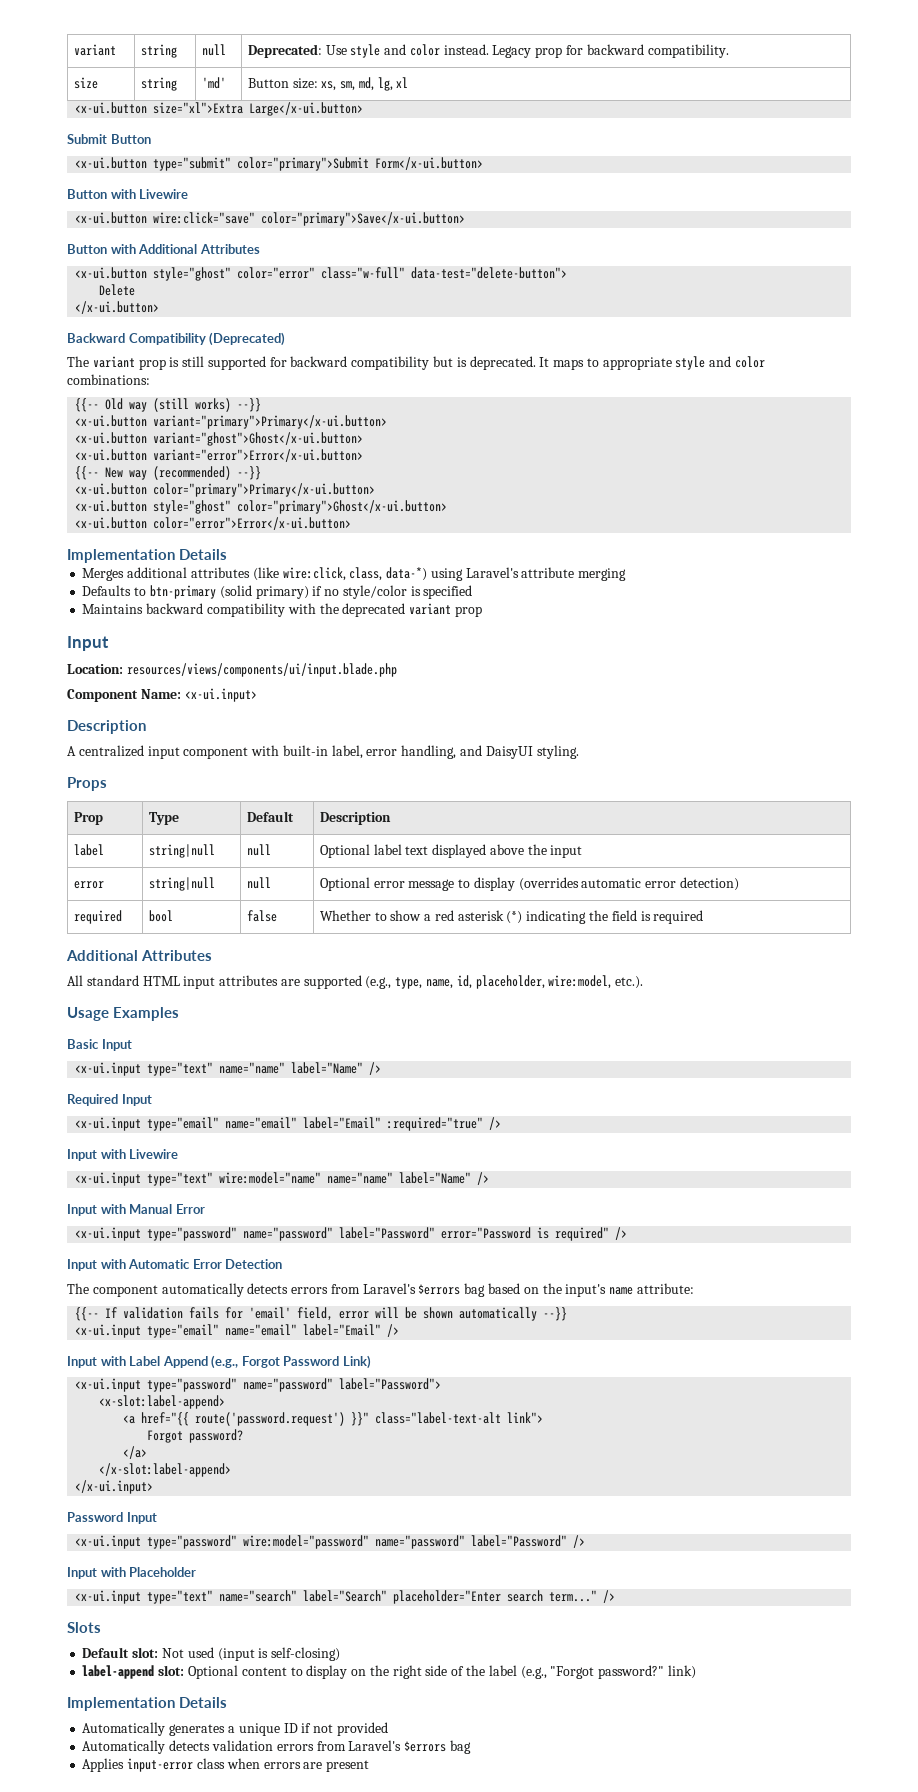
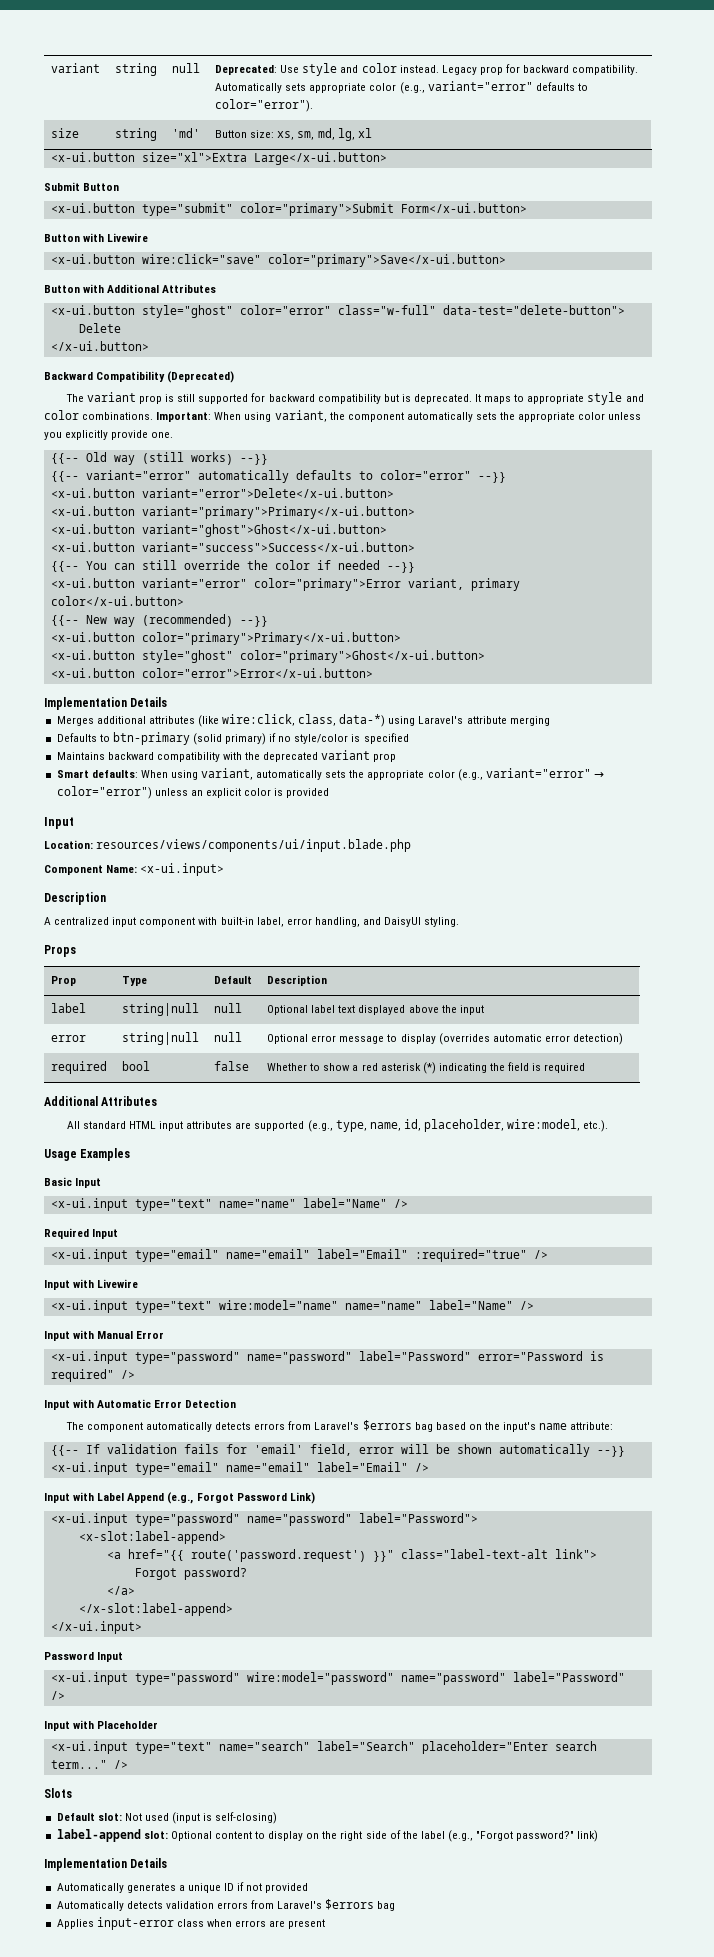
- variant | string | null | Deprecated: Use style and color instead. Legacy prop for backward compatibility.
+ variant | string | null | Deprecated: Use style and color instead. Legacy prop for backward compatibility. Automatically sets appropriate color (e.g., variant="error" defaults to color="error").
- It maps to appropriate style and color combinations:
+ It maps to appropriate style and color combinations. Important: When using variant, the component automatically sets the appropriate color unless you explicitly provide one.
+ {{-- variant="error" automatically defaults to color="error" --}}
+ <x-ui.button variant="error">Delete</x-ui.button>
- <x-ui.button variant="error">Error</x-ui.button>
+ <x-ui.button variant="success">Success</x-ui.button>
+ {{-- You can still override the color if needed --}}
+ <x-ui.button variant="error" color="primary">Error variant, primary color</x-ui.button>
+ Smart defaults: When using variant, automatically sets the appropriate color (e.g., variant="error" → color="error") unless an explicit color is provided

